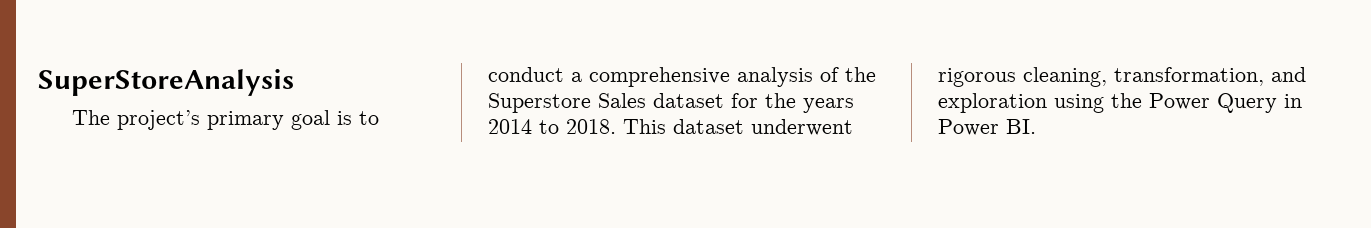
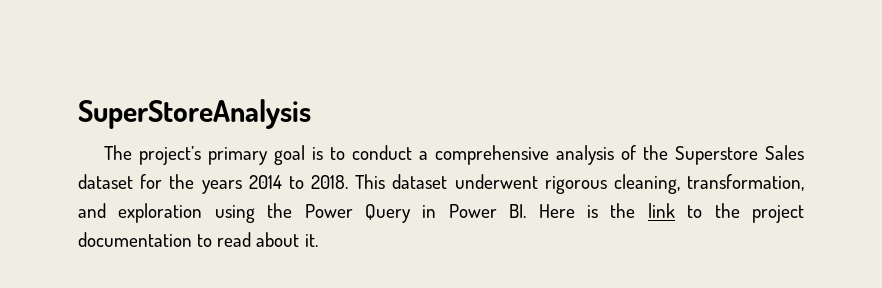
- This dataset underwent rigorous cleaning, transformation, and exploration using the Power Query in Power BI.
+ This dataset underwent rigorous cleaning, transformation, and exploration using the Power Query in Power BI. Here is the link to the project documentation to read about it.

